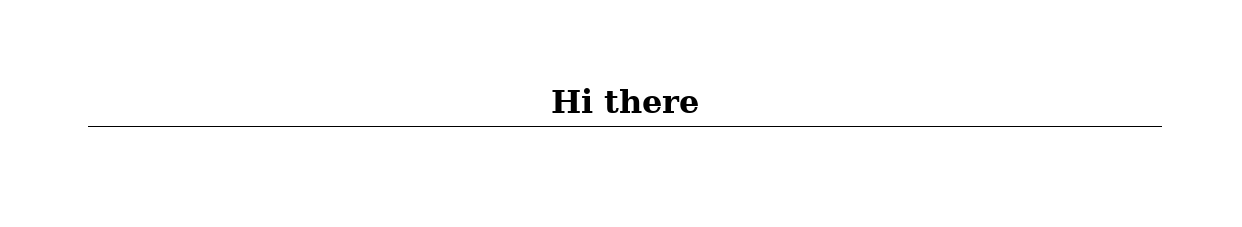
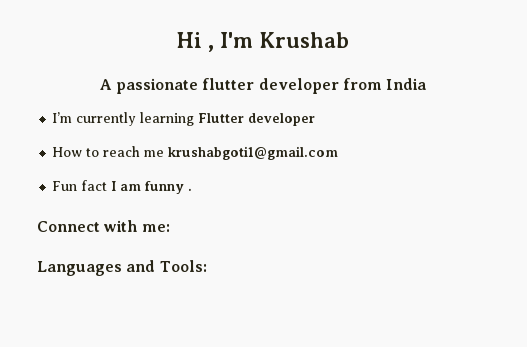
- Hi there
+ Hi , I'm Krushab
+ A passionate flutter developer from India
+ I’m currently learning Flutter developer
+ How to reach me krushabgoti1@gmail.com
+ Fun fact I am funny .
+ Connect with me:
+ Languages and Tools:

